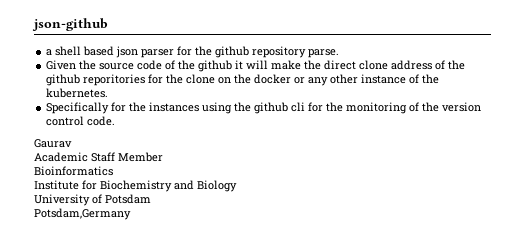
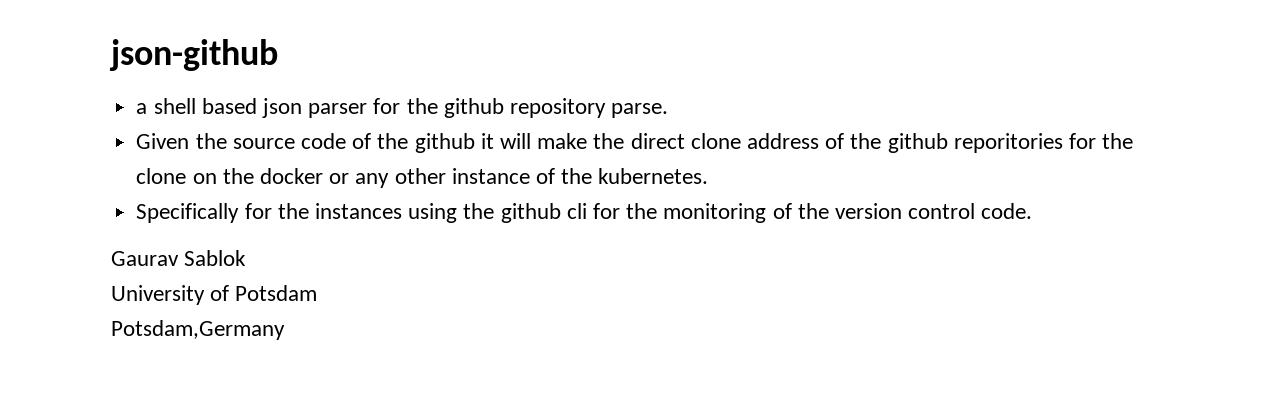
- Gaurav
- Academic Staff Member
- Bioinformatics
- Institute for Biochemistry and Biology
+ Gaurav Sablok

